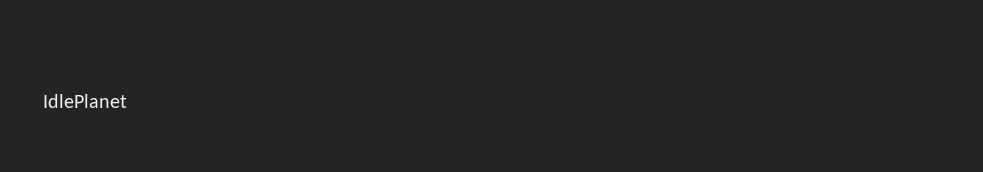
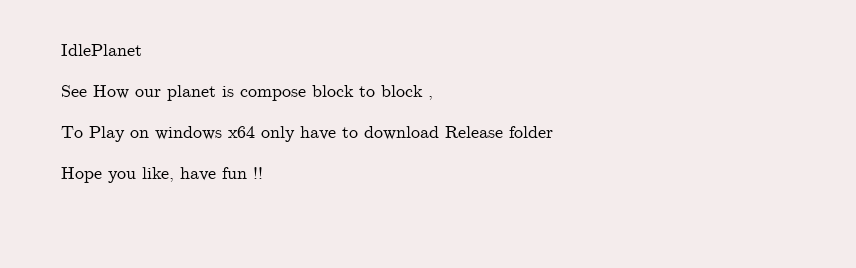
+ See How our planet is compose block to block ,
+ To Play on windows x64 only have to download Release folder
+ Hope you like, have fun !!

